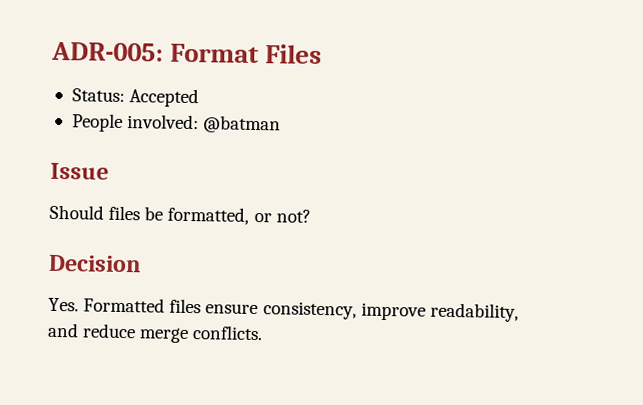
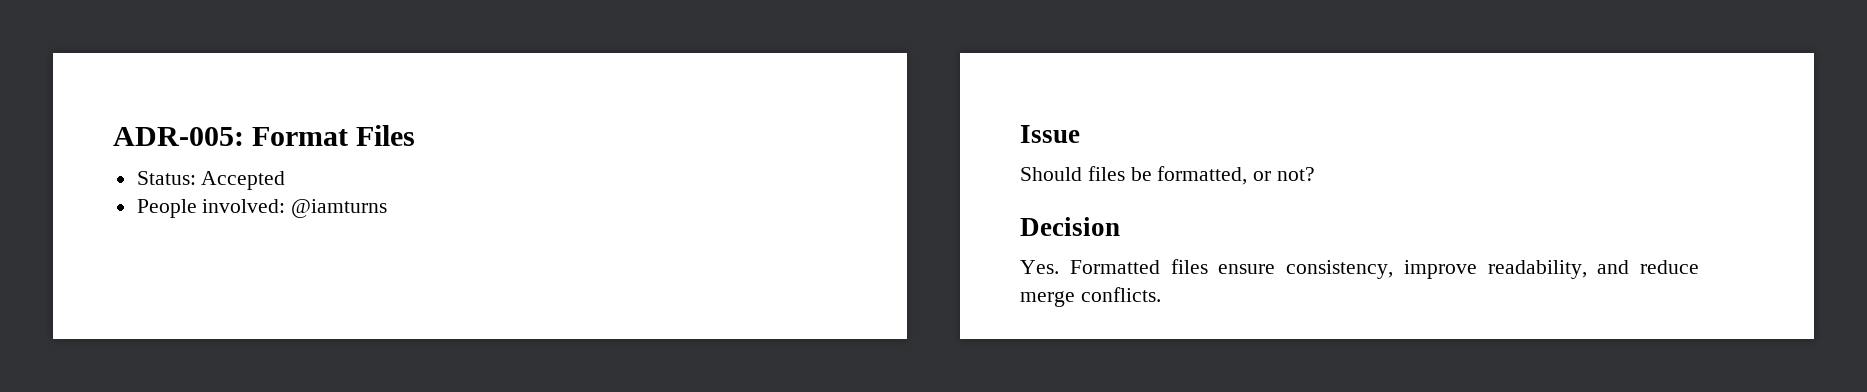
- People involved: @batman
+ People involved: @iamturns

